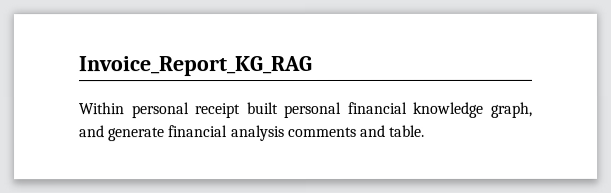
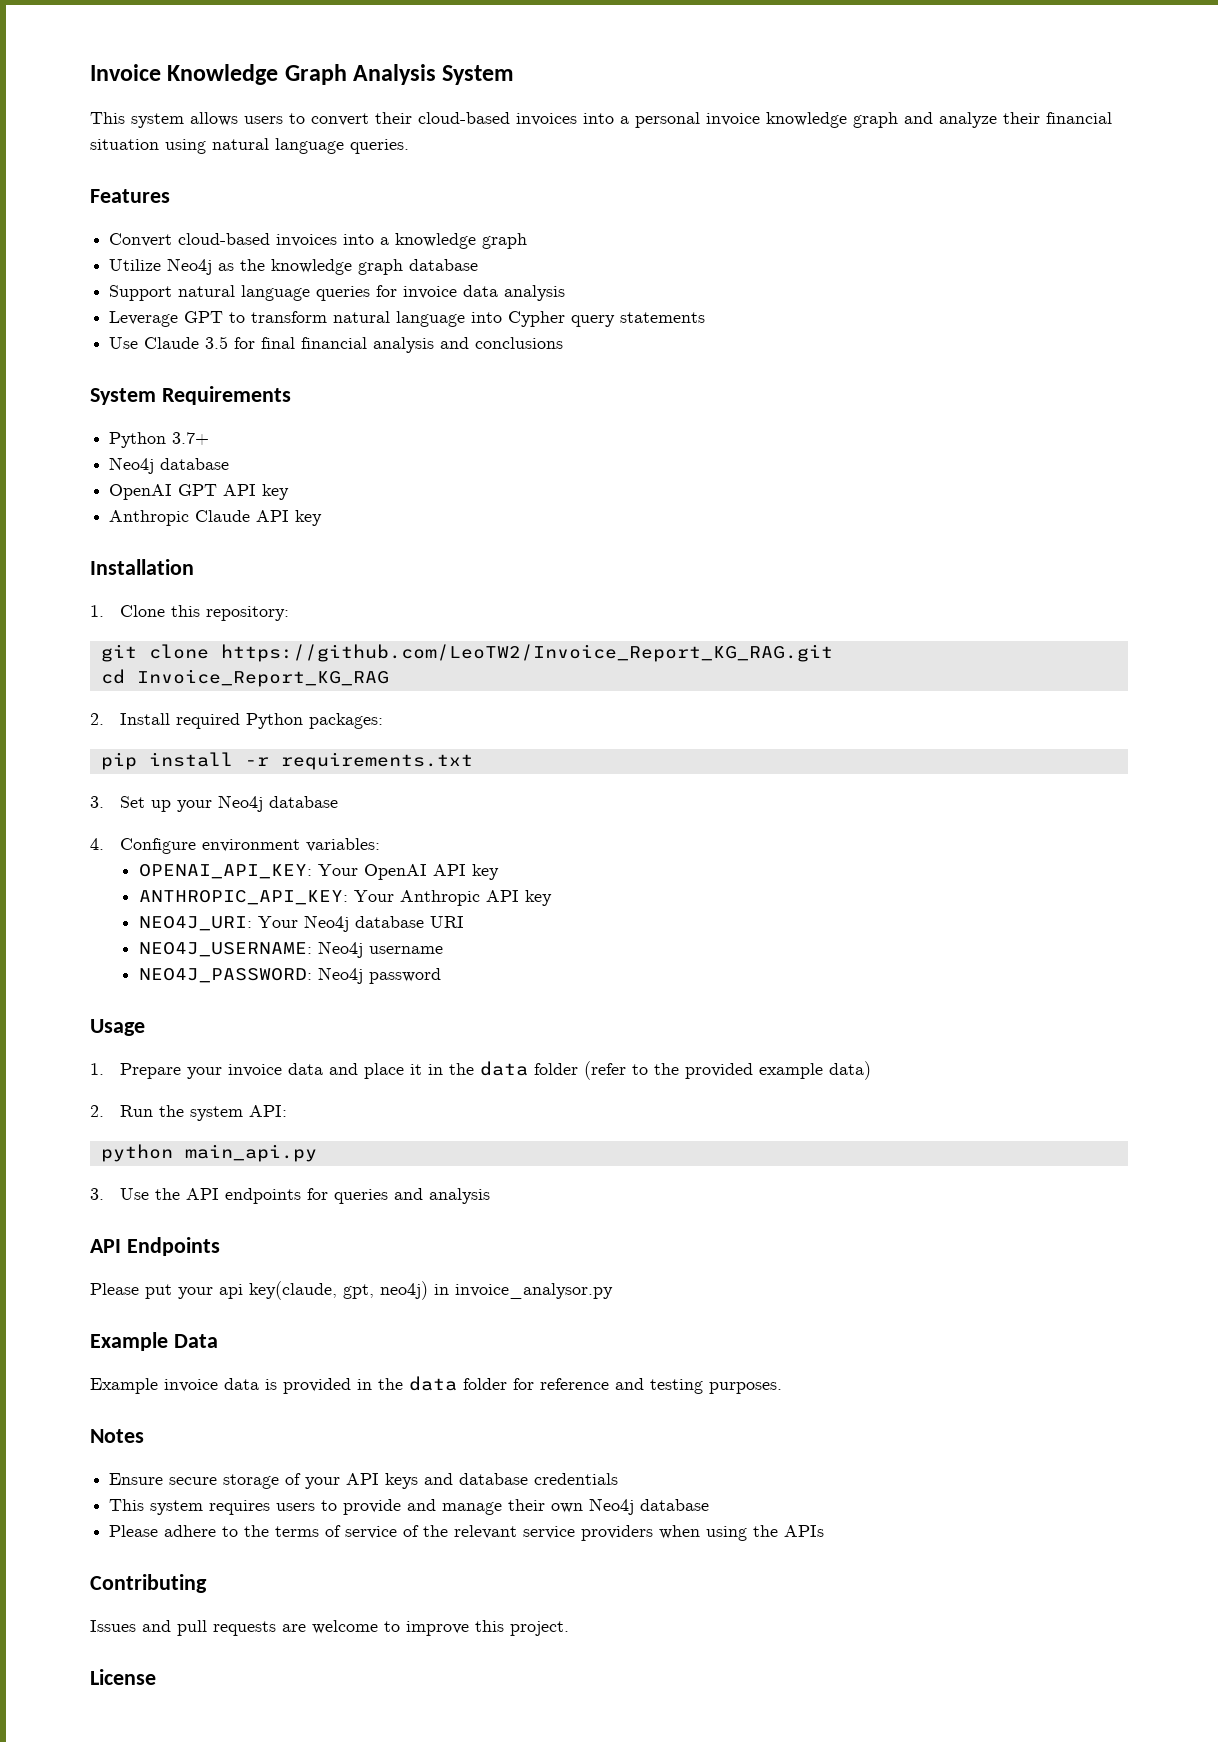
- Invoice_Report_KG_RAG
- Within personal receipt built personal financial knowledge graph, and generate financial analysis comments and table.
+ Invoice Knowledge Graph Analysis System
+ This system allows users to convert their cloud-based invoices into a personal invoice knowledge graph and analyze their financial situation using natural language queries.
+ Features
+ Convert cloud-based invoices into a knowledge graph
+ Utilize Neo4j as the knowledge graph database
+ Support natural language queries for invoice data analysis
+ Leverage GPT to transform natural language into Cypher query statements
+ Use Claude 3.5 for final financial analysis and conclusions
+ System Requirements
+ Python 3.7+
+ Neo4j database
+ OpenAI GPT API key
+ Anthropic Claude API key
+ Installation
+ 1. Clone this repository:
+ git clone https://github.com/LeoTW2/Invoice_Report_KG_RAG.git
+ cd Invoice_Report_KG_RAG
+ 2. Install required Python packages:
+ pip install -r requirements.txt
+ 3. Set up your Neo4j database
+ 4. Configure environment variables:
+ OPENAI_API_KEY: Your OpenAI API key
+ ANTHROPIC_API_KEY: Your Anthropic API key
+ NEO4J_URI: Your Neo4j database URI
+ NEO4J_USERNAME: Neo4j username
+ NEO4J_PASSWORD: Neo4j password
+ Usage
+ 1. Prepare your invoice data and place it in the data folder (refer to the provided example data)
+ 2. Run the system API:
+ python main_api.py
+ 3. Use the API endpoints for queries and analysis
+ API Endpoints
+ Please put your api key(claude, gpt, neo4j) in invoice_analysor.py
+ Example Data
+ Example invoice data is provided in the data folder for reference and testing purposes.
+ Notes
+ Ensure secure storage of your API keys and database credentials
+ This system requires users to provide and manage their own Neo4j database
+ Please adhere to the terms of service of the relevant service providers when using the APIs
+ Contributing
+ Issues and pull requests are welcome to improve this project.
+ License

